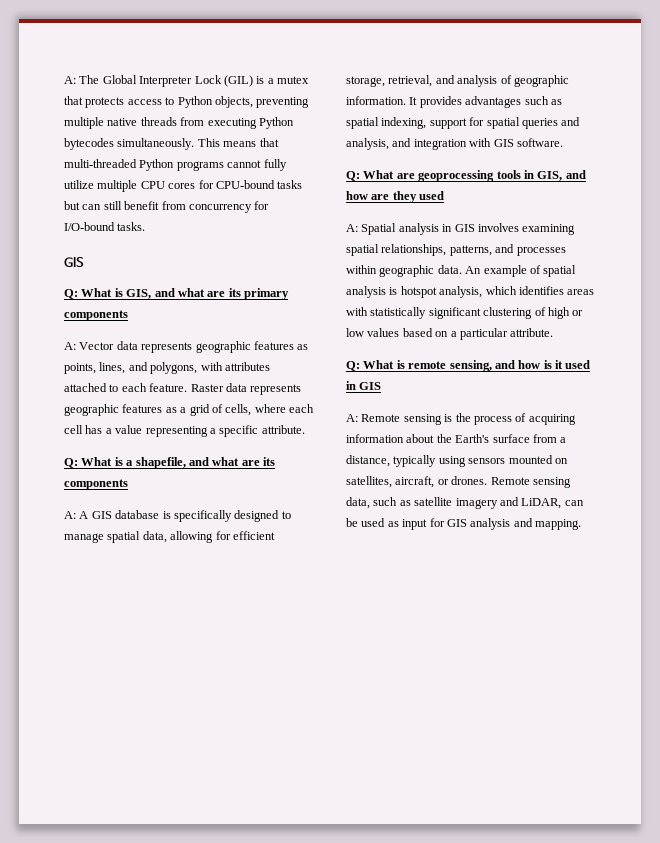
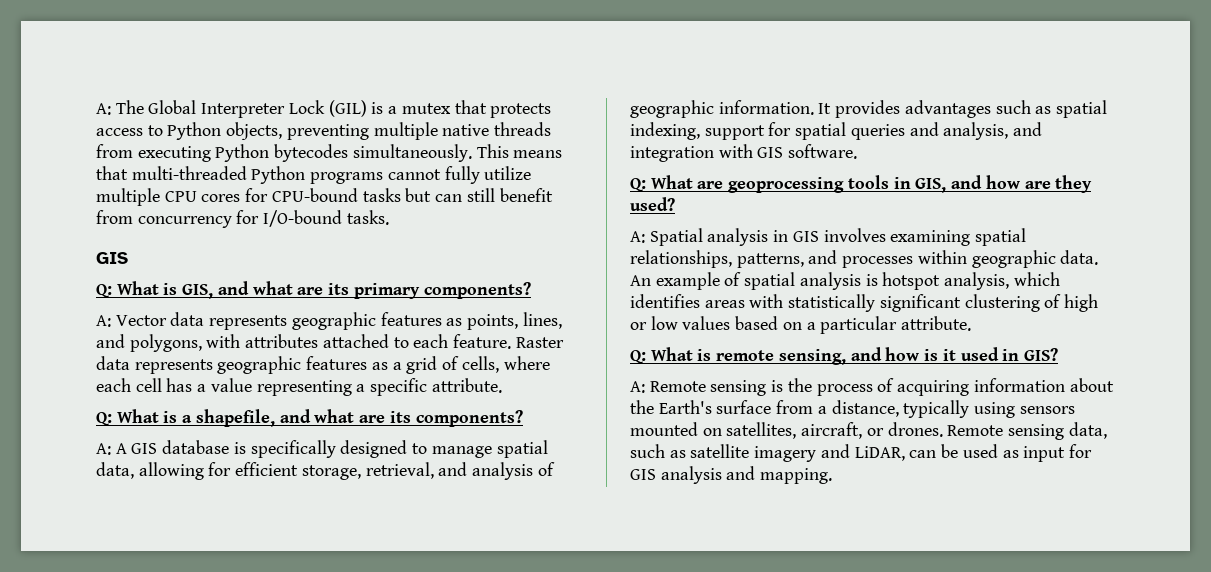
- Q: What is GIS, and what are its primary components
+ Q: What is GIS, and what are its primary components?
- Q: What is a shapefile, and what are its components
+ Q: What is a shapefile, and what are its components?
- Q: What are geoprocessing tools in GIS, and how are they used
+ Q: What are geoprocessing tools in GIS, and how are they used?
- Q: What is remote sensing, and how is it used in GIS
+ Q: What is remote sensing, and how is it used in GIS?

